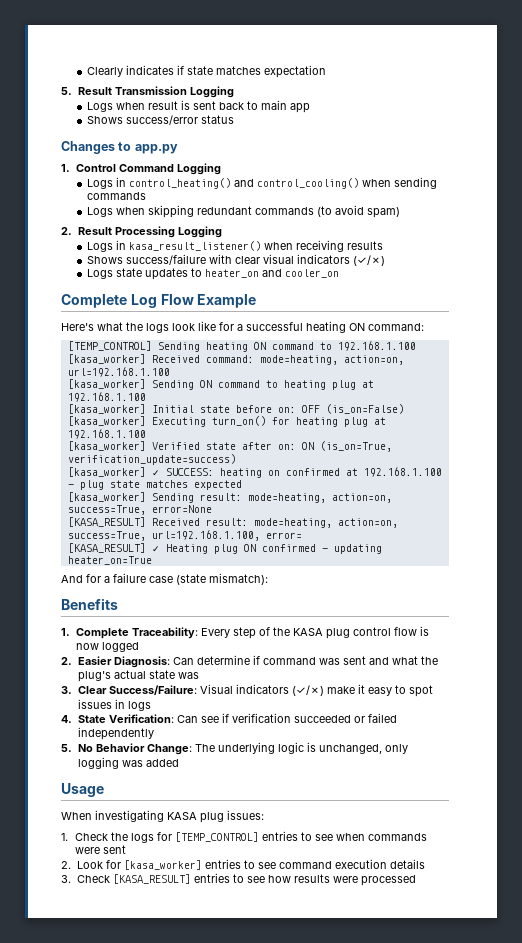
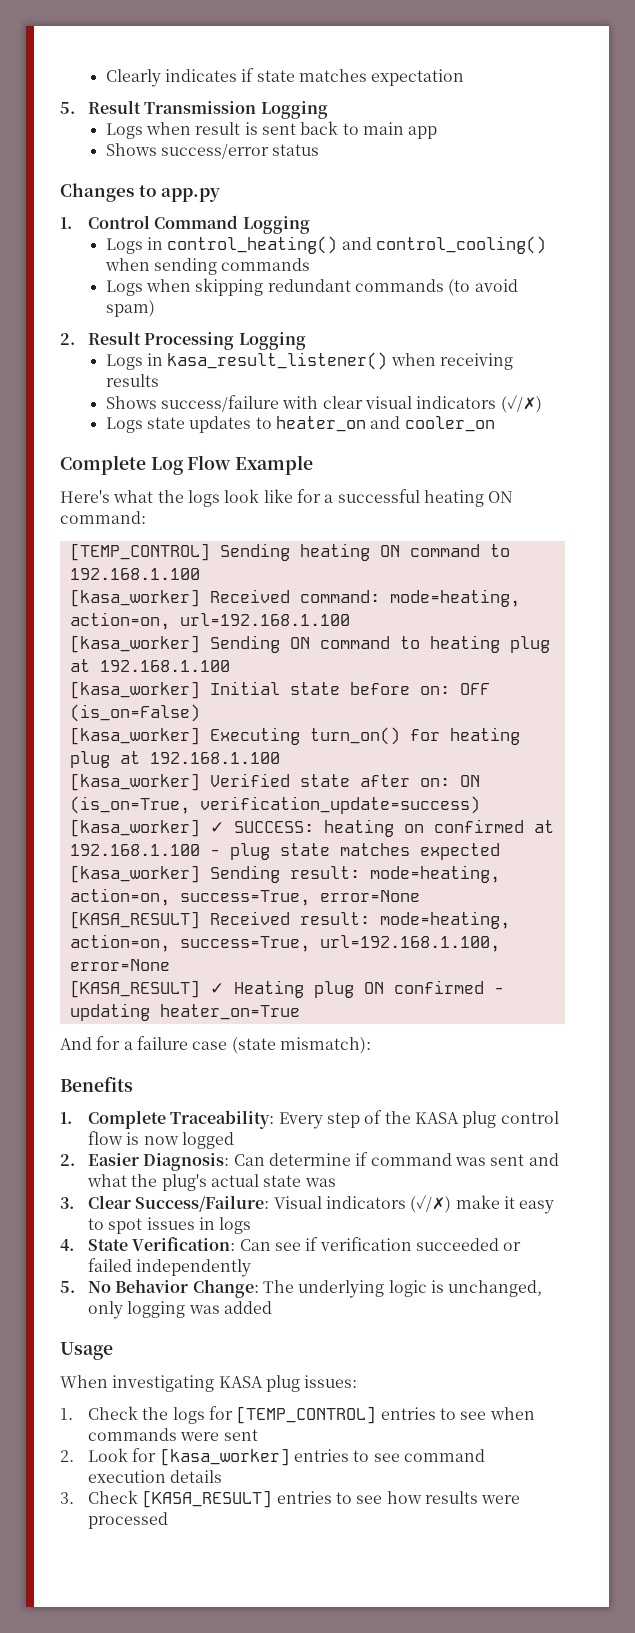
- [KASA_RESULT] Received result: mode=heating, action=on, success=True, url=192.168.1.100, error=
+ [KASA_RESULT] Received result: mode=heating, action=on, success=True, url=192.168.1.100, error=None

